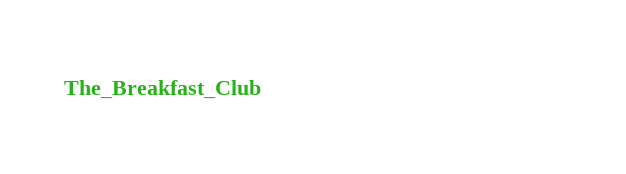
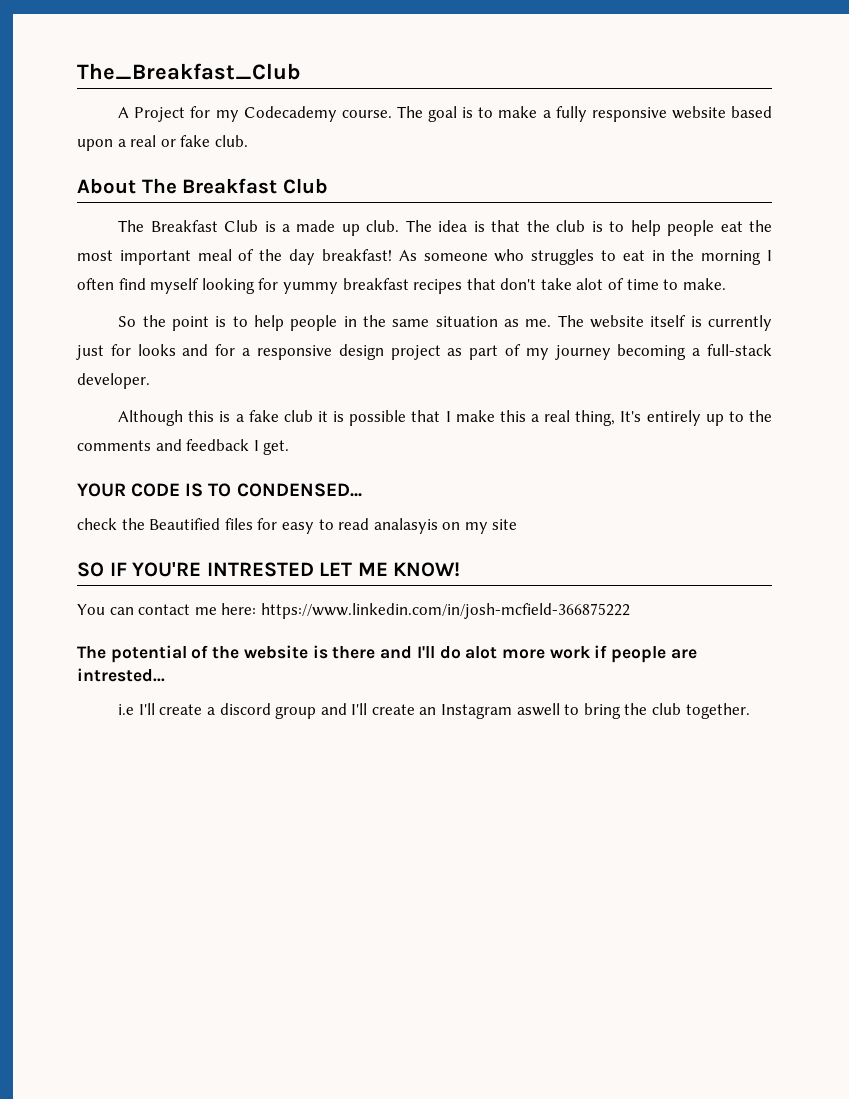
+ A Project for my Codecademy course. The goal is to make a fully responsive website based upon a real or fake club.
+ About The Breakfast Club
+ The Breakfast Club is a made up club. The idea is that the club is to help people eat the most important meal of the day breakfast! As someone who struggles to eat in the morning I often find myself looking for yummy breakfast recipes that don't take alot of time to make.
+ So the point is to help people in the same situation as me. The website itself is currently just for looks and for a responsive design project as part of my journey becoming a full-stack developer.
+ Although this is a fake club it is possible that I make this a real thing, It's entirely up to the comments and feedback I get.
+ YOUR CODE IS TO CONDENSED...
+ check the Beautified files for easy to read analasyis on my site
+ SO IF YOU'RE INTRESTED LET ME KNOW!
+ You can contact me here: https://www.linkedin.com/in/josh-mcfield-366875222
+ The potential of the website is there and I'll do alot more work if people are intrested...
+ i.e I'll create a discord group and I'll create an Instagram aswell to bring the club together.

